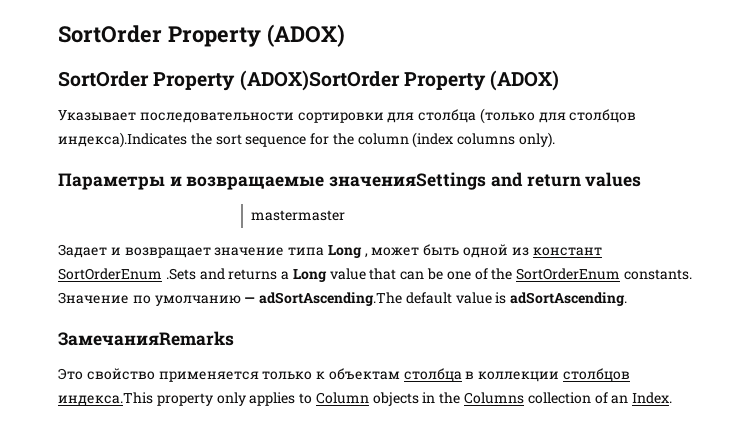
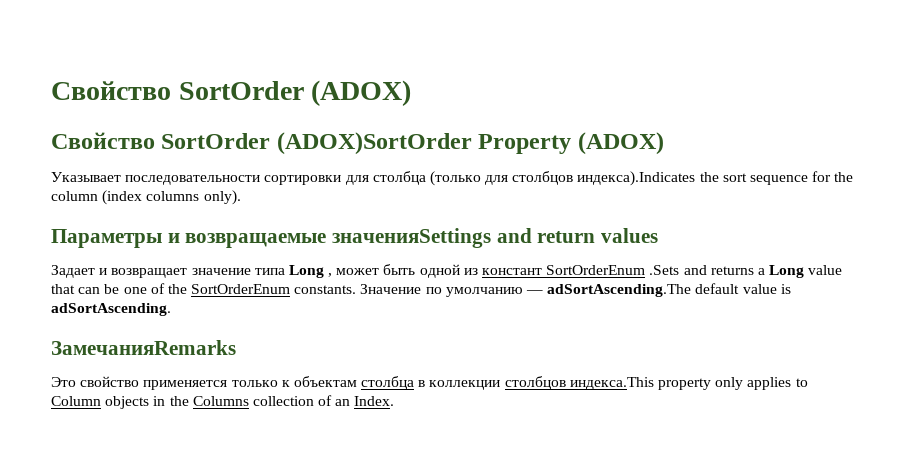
- SortOrder Property (ADOX)
- SortOrder Property (ADOX)SortOrder Property (ADOX)
+ Свойство SortOrder (ADOX)
+ Свойство SortOrder (ADOX)SortOrder Property (ADOX)
- mastermaster

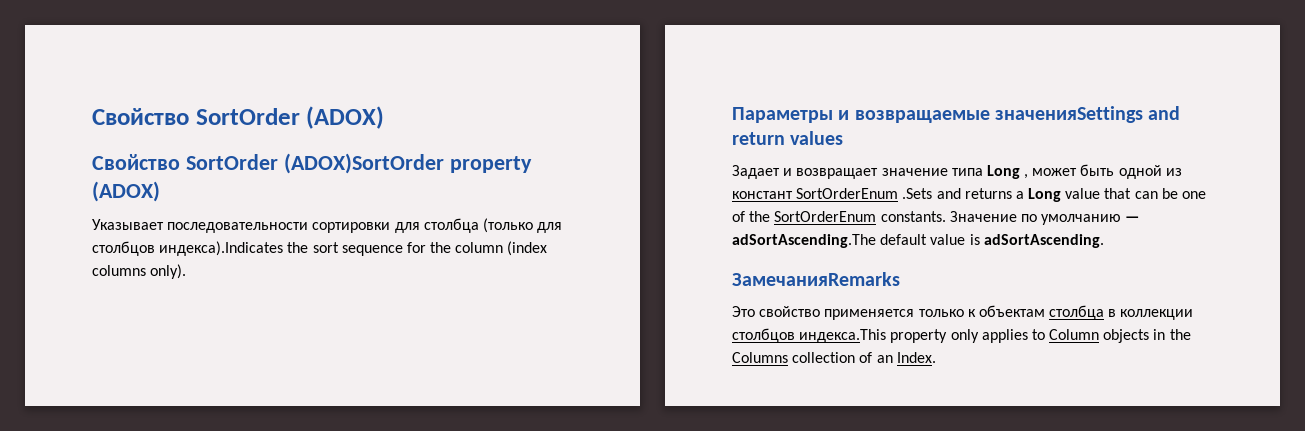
- Свойство SortOrder (ADOX)SortOrder Property (ADOX)
+ Свойство SortOrder (ADOX)SortOrder property (ADOX)

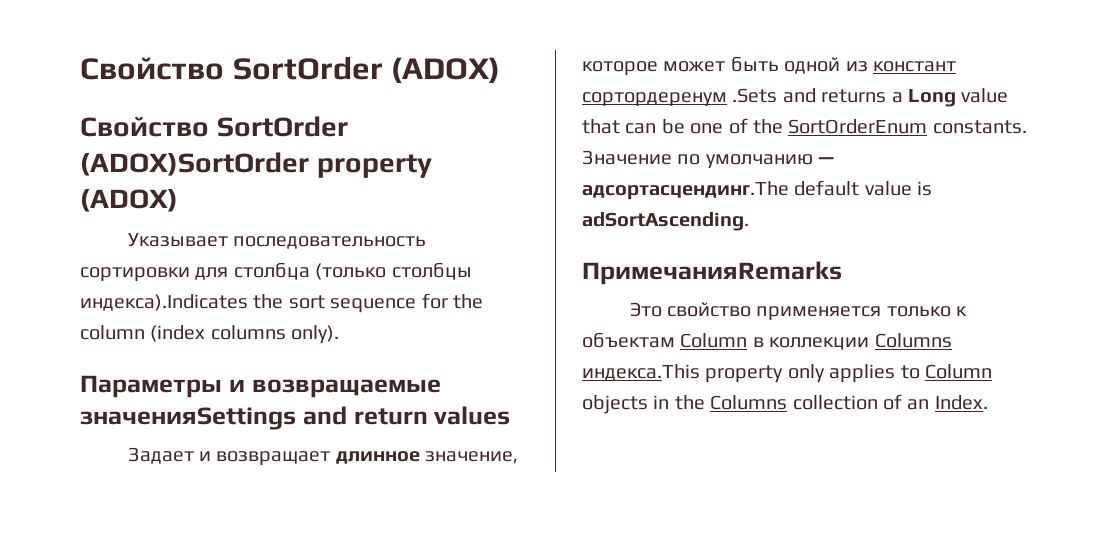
- Указывает последовательности сортировки для столбца (только для столбцов индекса).Indicates the sort sequence for the column (index columns only).
+ Указывает последовательность сортировки для столбца (только столбцы индекса).Indicates the sort sequence for the column (index columns only).
- Задает и возвращает значение типа Long , может быть одной из констант SortOrderEnum .Sets and returns a Long value that can be one of the SortOrderEnum constants.
+ Задает и возвращает длинное значение, которое может быть одной из констант сортордеренум .Sets and returns a Long value that can be one of the SortOrderEnum constants.
- Значение по умолчанию — adSortAscending.The default value is adSortAscending.
+ Значение по умолчанию — адсортасцендинг.The default value is adSortAscending.
- ЗамечанияRemarks
+ ПримечанияRemarks
- Это свойство применяется только к объектам столбца в коллекции столбцов индекса.This property only applies to Column objects in the Columns collection of an Index.
+ Это свойство применяется только к объектам Column в коллекции Columns индекса.This property only applies to Column objects in the Columns collection of an Index.

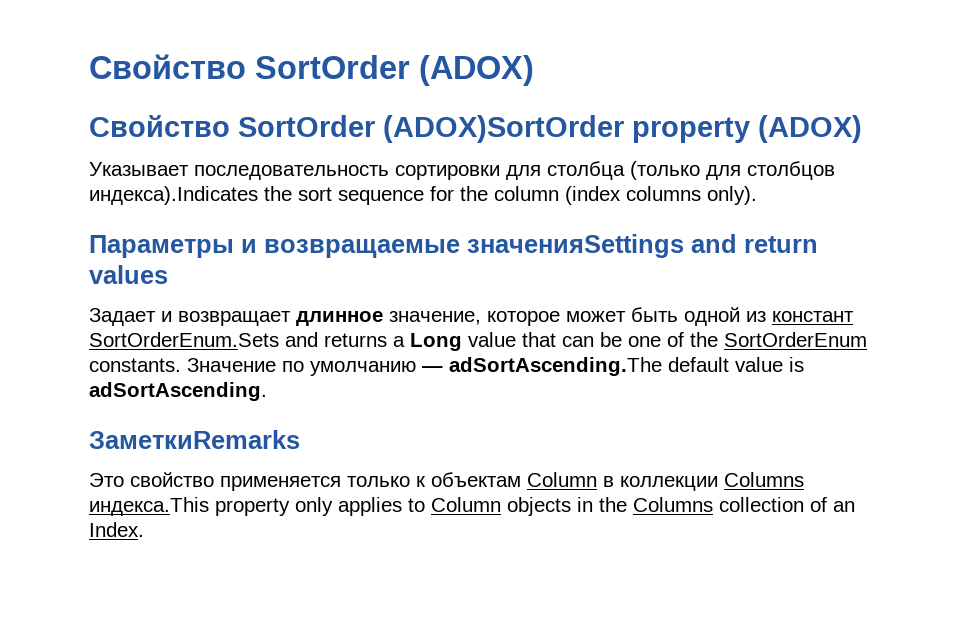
- Указывает последовательность сортировки для столбца (только столбцы индекса).Indicates the sort sequence for the column (index columns only).
+ Указывает последовательность сортировки для столбца (только для столбцов индекса).Indicates the sort sequence for the column (index columns only).
- Задает и возвращает длинное значение, которое может быть одной из констант сортордеренум .Sets and returns a Long value that can be one of the SortOrderEnum constants.
+ Задает и возвращает длинное значение, которое может быть одной из констант SortOrderEnum.Sets and returns a Long value that can be one of the SortOrderEnum constants.
- Значение по умолчанию — адсортасцендинг.The default value is adSortAscending.
+ Значение по умолчанию — adSortAscending.The default value is adSortAscending.
- ПримечанияRemarks
+ ЗаметкиRemarks

